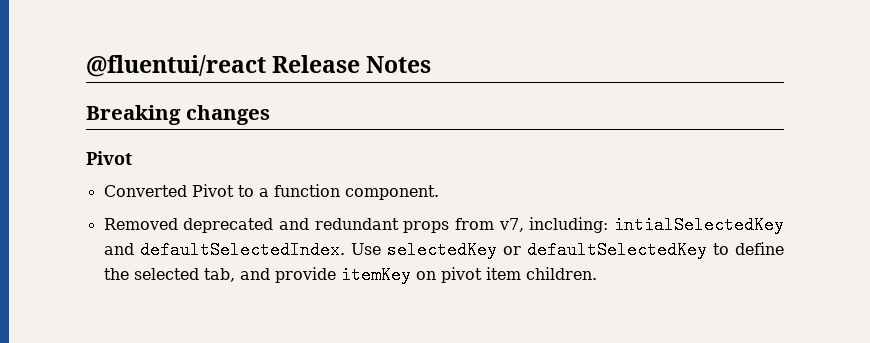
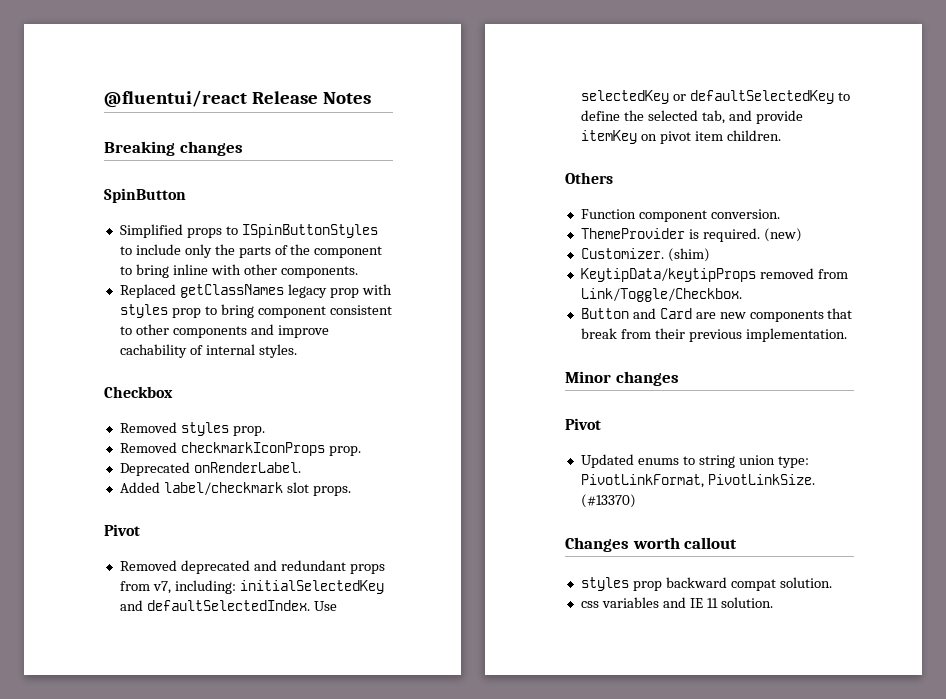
  Breaking changes
+ SpinButton
+ Simplified props to ISpinButtonStyles to include only the parts of the component to bring inline with other components.
+ Replaced getClassNames legacy prop with styles prop to bring component consistent to other components and improve cachability of internal styles.
+ Checkbox
+ Removed styles prop.
+ Removed checkmarkIconProps prop.
+ Deprecated onRenderLabel.
+ Added label/checkmark slot props.
  Pivot
- Converted Pivot to a function component.
- Removed deprecated and redundant props from v7, including: intialSelectedKey and defaultSelectedIndex.
+ Removed deprecated and redundant props from v7, including: initialSelectedKey and defaultSelectedIndex.
+ Others
+ Function component conversion.
+ ThemeProvider is required. (new)
+ Customizer. (shim)
+ KeytipData/keytipProps removed from Link/Toggle/Checkbox.
+ Button and Card are new components that break from their previous implementation.
+ Minor changes
+ Pivot
+ Updated enums to string union type: PivotLinkFormat, PivotLinkSize. (#13370)
+ Changes worth callout
+ styles prop backward compat solution.
+ css variables and IE 11 solution.

